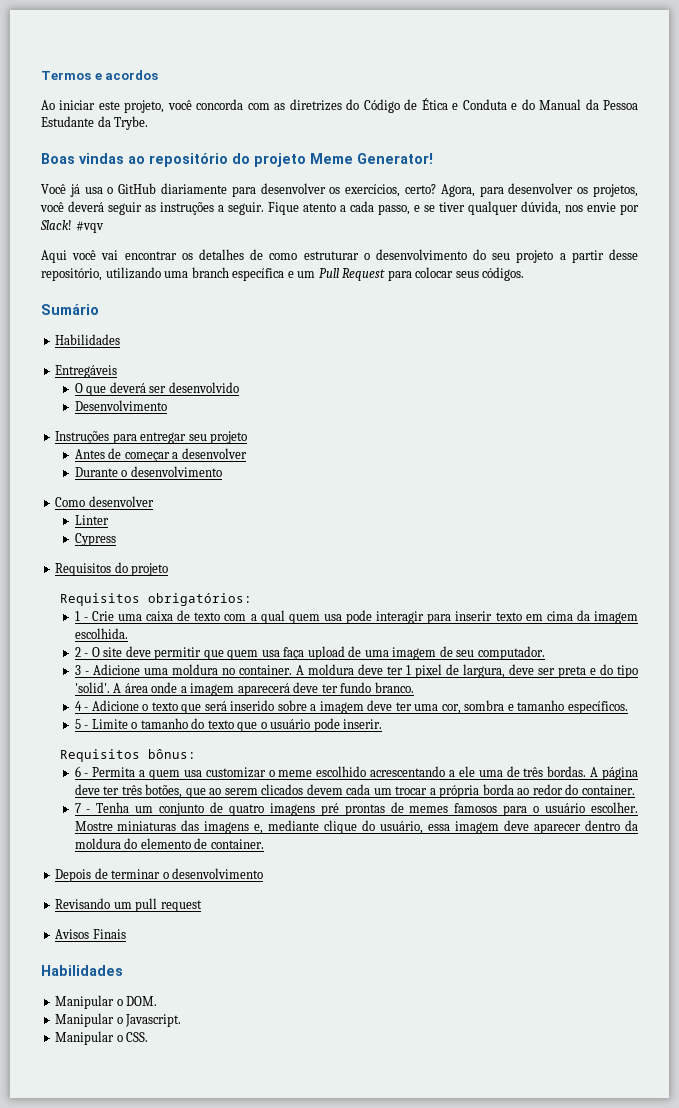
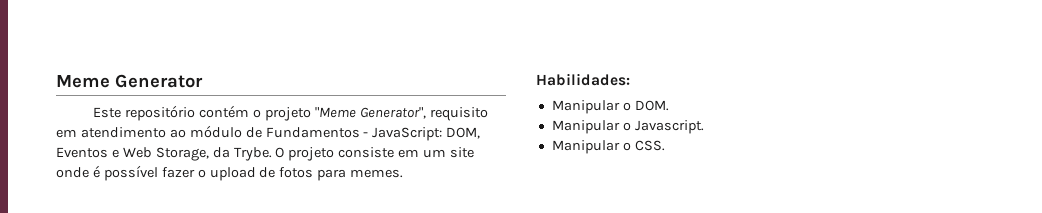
- Termos e acordos
- Ao iniciar este projeto, você concorda com as diretrizes do Código de Ética e Conduta e do Manual da Pessoa Estudante da Trybe.
- Boas vindas ao repositório do projeto Meme Generator!
- Você já usa o GitHub diariamente para desenvolver os exercícios, certo? Agora, para desenvolver os projetos, você deverá seguir as instruções a seguir. Fique atento a cada passo, e se tiver qualquer dúvida, nos envie por Slack! #vqv
- Aqui você vai encontrar os detalhes de como estruturar o desenvolvimento do seu projeto a partir desse repositório, utilizando uma branch específica e um Pull Request para colocar seus códigos.
- Sumário
- Habilidades
- Entregáveis
- O que deverá ser desenvolvido
- Desenvolvimento
- Instruções para entregar seu projeto
- Antes de começar a desenvolver
- Durante o desenvolvimento
- Como desenvolver
- Linter
- Cypress
- Requisitos do projeto
- Requisitos obrigatórios:
- 1 - Crie uma caixa de texto com a qual quem usa pode interagir para inserir texto em cima da imagem escolhida.
- 2 - O site deve permitir que quem usa faça upload de uma imagem de seu computador.
- 3 - Adicione uma moldura no container. A moldura deve ter 1 pixel de largura, deve ser preta e do tipo 'solid'. A área onde a imagem aparecerá deve ter fundo branco.
- 4 - Adicione o texto que será inserido sobre a imagem deve ter uma cor, sombra e tamanho específicos.
- 5 - Limite o tamanho do texto que o usuário pode inserir.
- Requisitos bônus:
- 6 - Permita a quem usa customizar o meme escolhido acrescentando a ele uma de três bordas. A página deve ter três botões, que ao serem clicados devem cada um trocar a própria borda ao redor do container.
- 7 - Tenha um conjunto de quatro imagens pré prontas de memes famosos para o usuário escolher. Mostre miniaturas das imagens e, mediante clique do usuário, essa imagem deve aparecer dentro da moldura do elemento de container.
- Depois de terminar o desenvolvimento
- Revisando um pull request
- Avisos Finais
- Habilidades
+ Meme Generator
+ Este repositório contém o projeto "Meme Generator", requisito em atendimento ao módulo de Fundamentos - JavaScript: DOM, Eventos e Web Storage, da Trybe. O projeto consiste em um site onde é possível fazer o upload de fotos para memes.
+ Habilidades:

